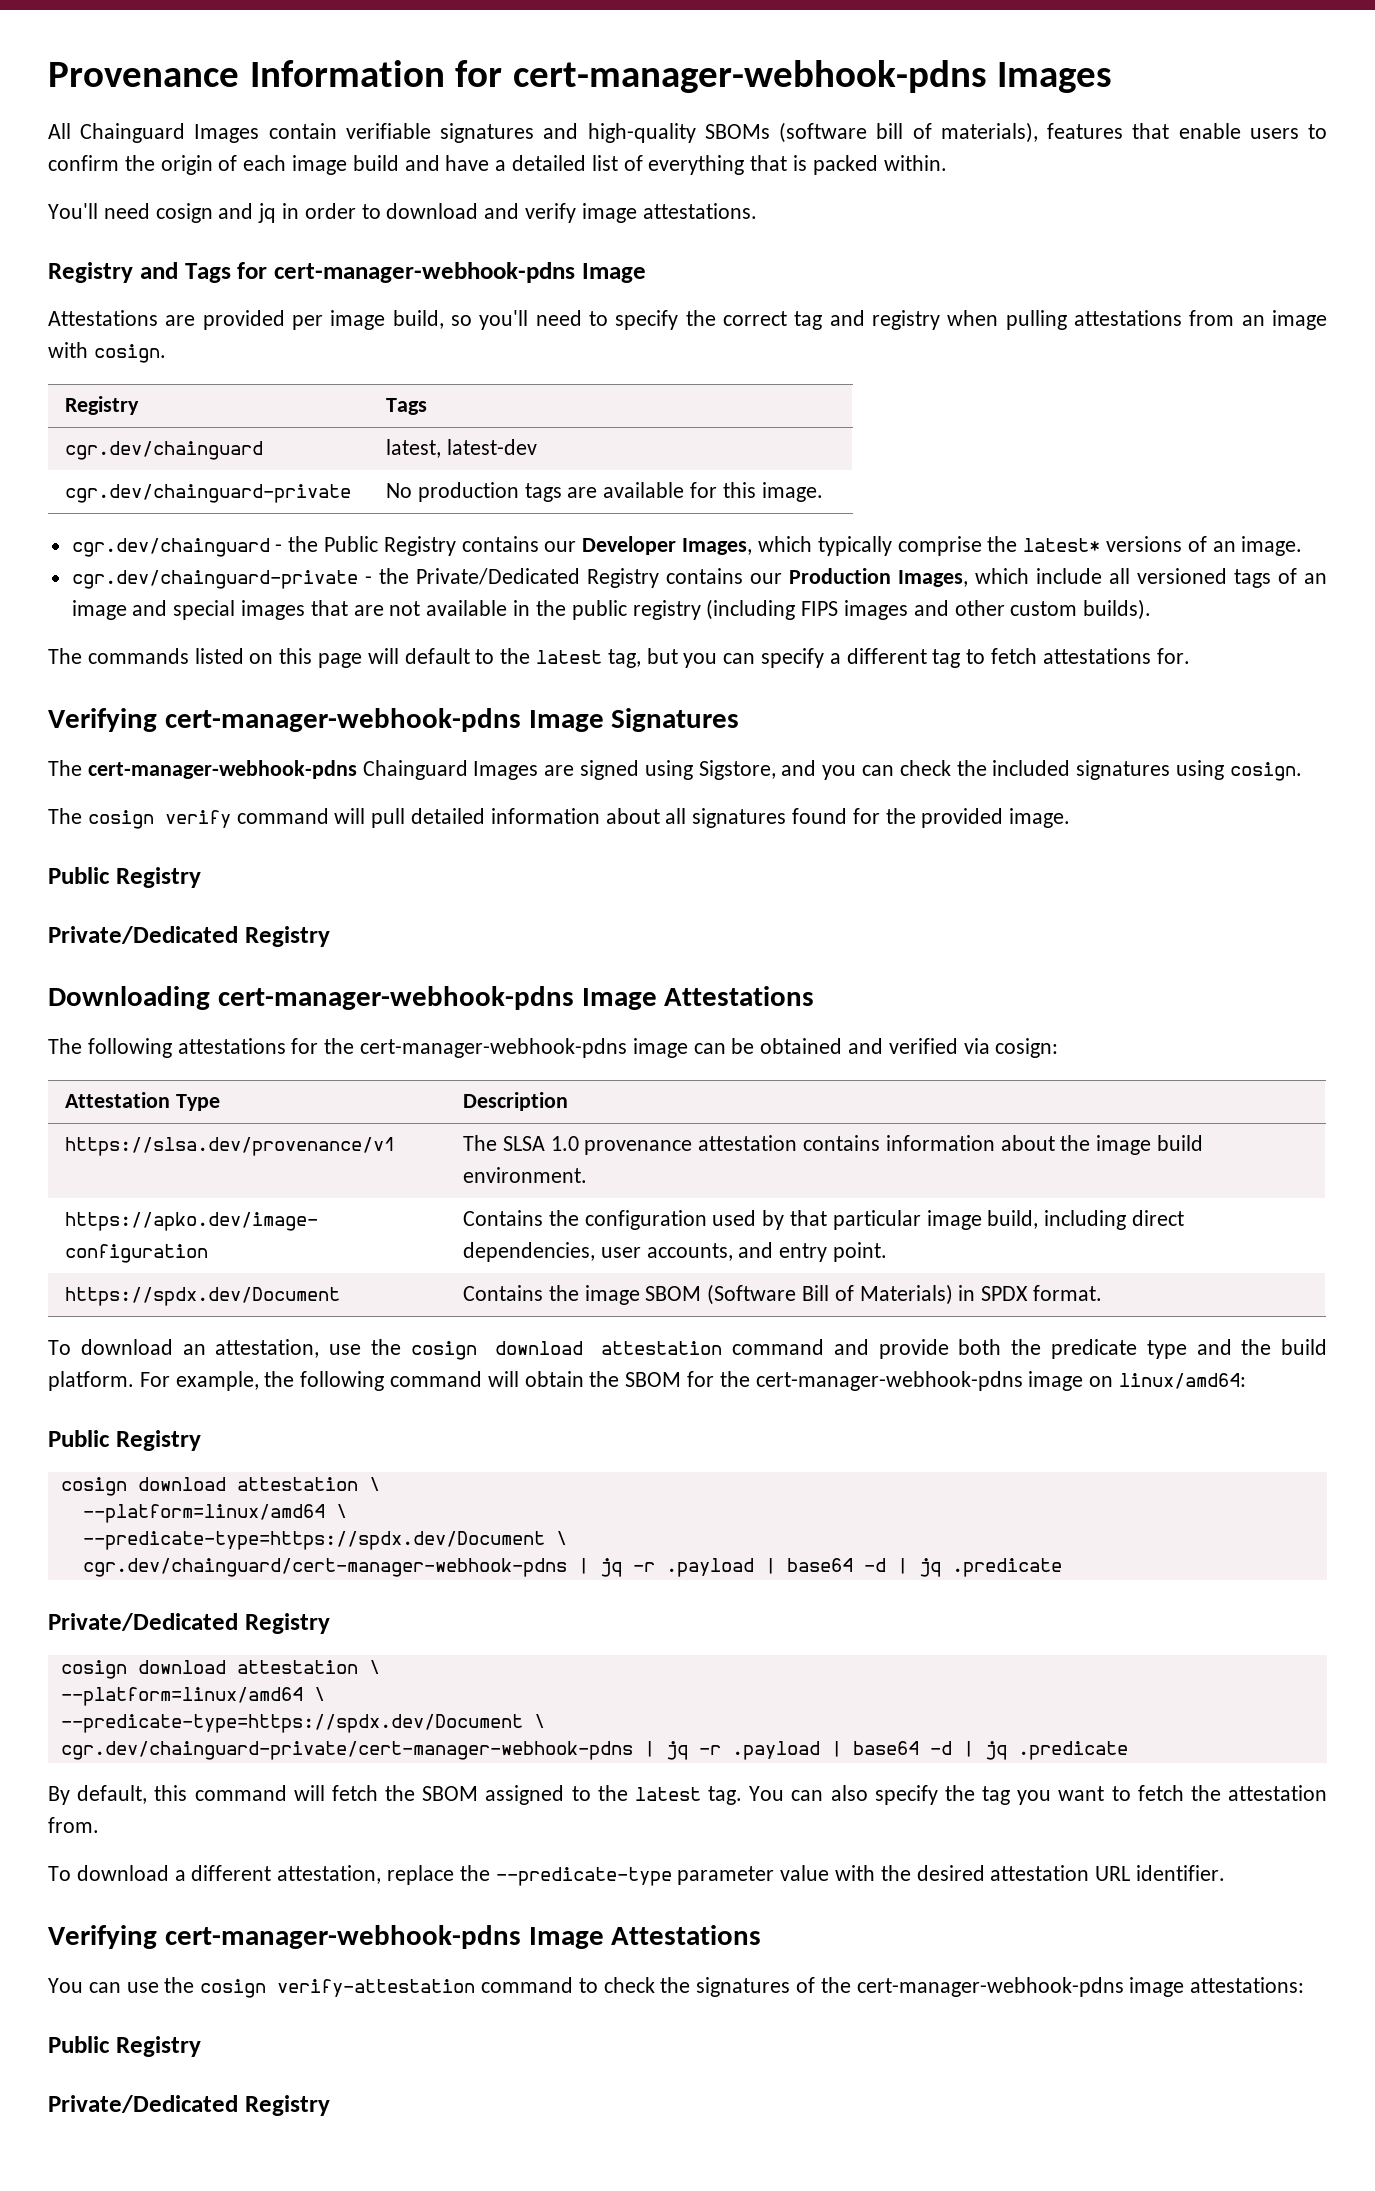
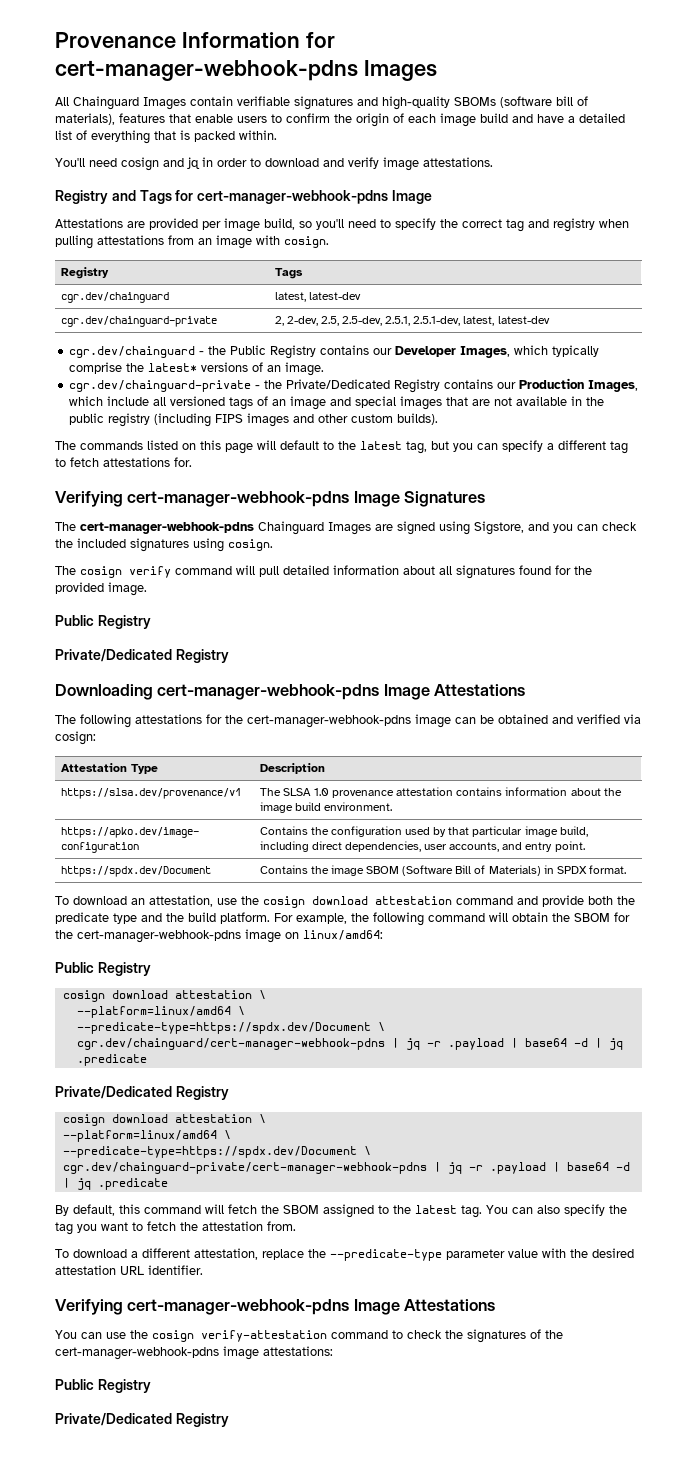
- cgr.dev/chainguard-private | No production tags are available for this image.
+ cgr.dev/chainguard-private | 2, 2-dev, 2.5, 2.5-dev, 2.5.1, 2.5.1-dev, latest, latest-dev

